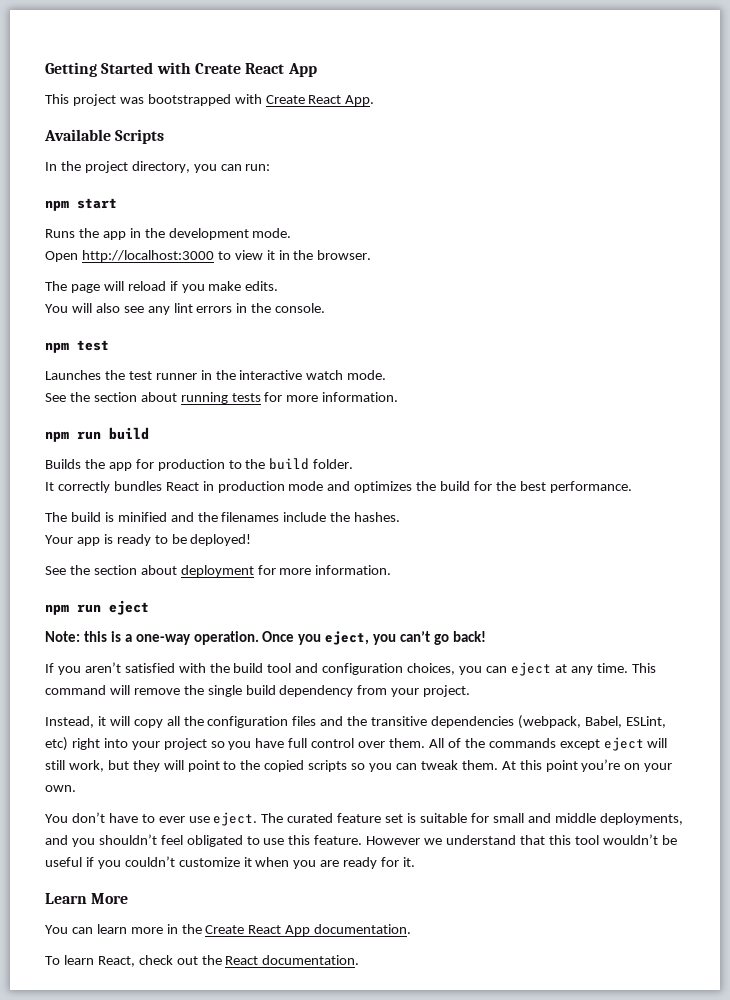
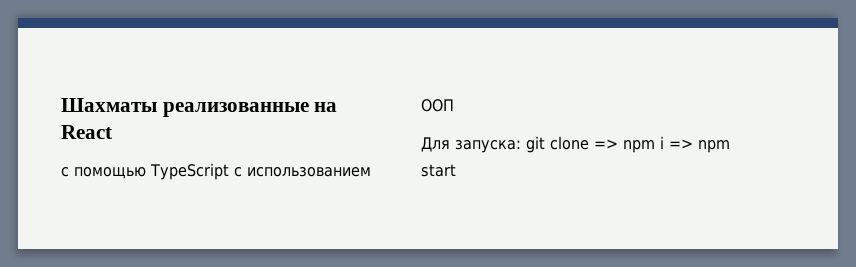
- Getting Started with Create React App
- This project was bootstrapped with Create React App.
- Available Scripts
- In the project directory, you can run:
- npm start
- Runs the app in the development mode.
- Open http://localhost:3000 to view it in the browser.
- The page will reload if you make edits.
- You will also see any lint errors in the console.
- npm test
- Launches the test runner in the interactive watch mode.
- See the section about running tests for more information.
- npm run build
- Builds the app for production to the build folder.
- It correctly bundles React in production mode and optimizes the build for the best performance.
- The build is minified and the filenames include the hashes.
- Your app is ready to be deployed!
- See the section about deployment for more information.
- npm run eject
- Note: this is a one-way operation. Once you eject, you can’t go back!
- If you aren’t satisfied with the build tool and configuration choices, you can eject at any time. This command will remove the single build dependency from your project.
- Instead, it will copy all the configuration files and the transitive dependencies (webpack, Babel, ESLint, etc) right into your project so you have full control over them. All of the commands except eject will still work, but they will point to the copied scripts so you can tweak them. At this point you’re on your own.
- You don’t have to ever use eject. The curated feature set is suitable for small and middle deployments, and you shouldn’t feel obligated to use this feature. However we understand that this tool wouldn’t be useful if you couldn’t customize it when you are ready for it.
- Learn More
- You can learn more in the Create React App documentation.
- To learn React, check out the React documentation.
+ Шахматы реализованные на React
+ с помощью TypeScript с использованием ООП
+ Для запуска: git clone => npm i => npm start

